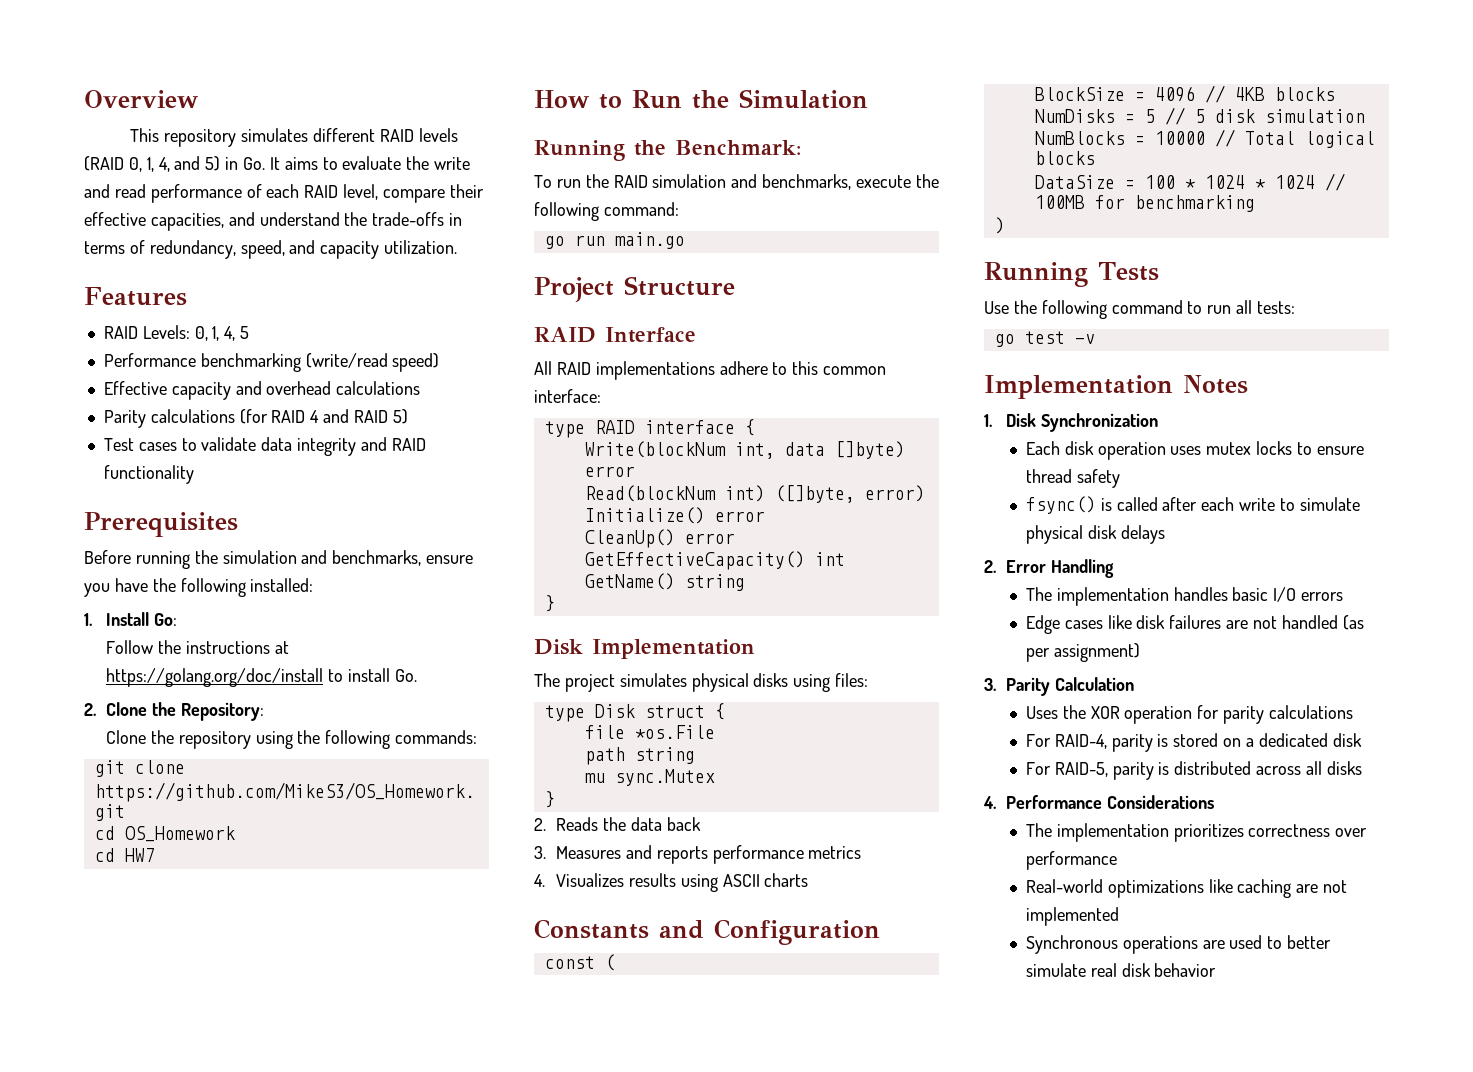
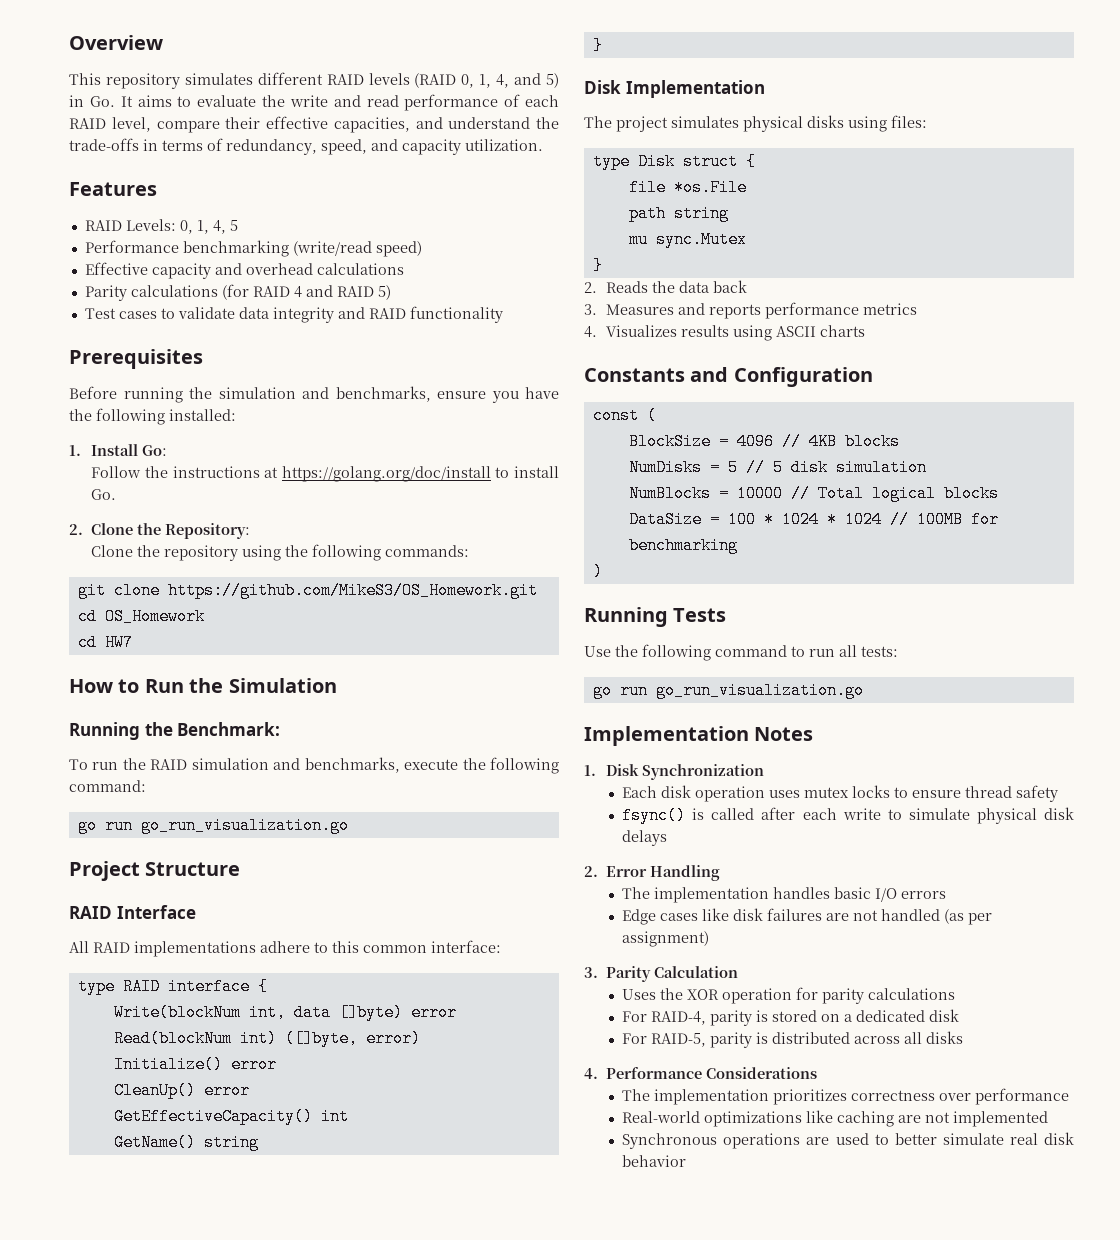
  To run the RAID simulation and benchmarks, execute the following command:
- go run main.go
+ go run go_run_visualization.go
  Use the following command to run all tests:
- go test -v
+ go run go_run_visualization.go

